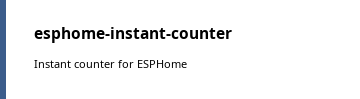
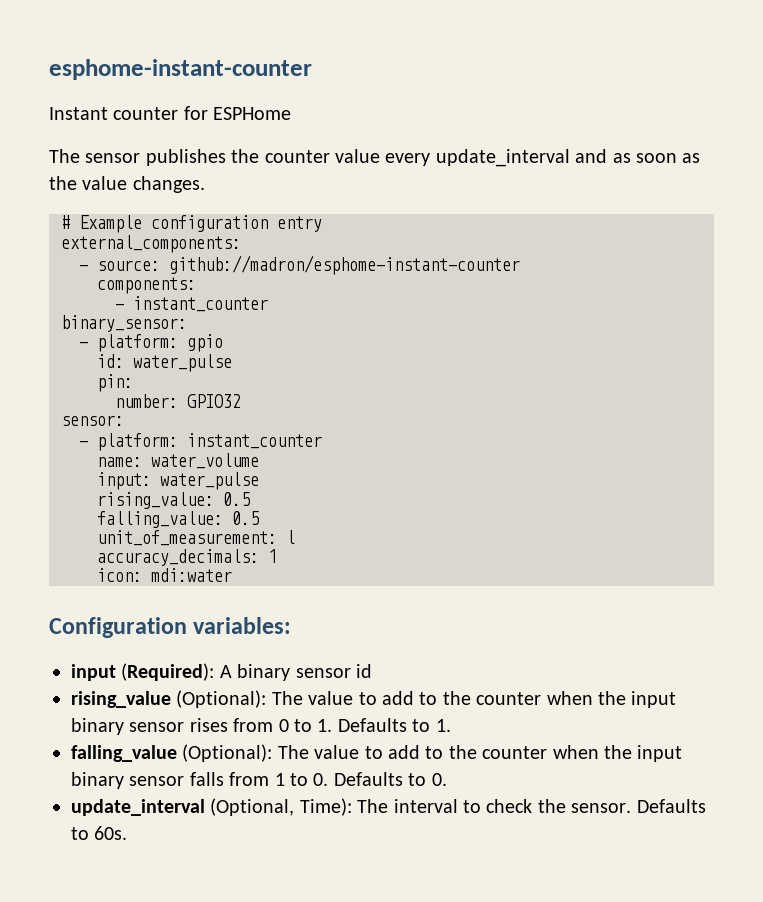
+ The sensor publishes the counter value every update_interval and as soon as the value changes.
+ # Example configuration entry
+ external_components:
+ - source: github://madron/esphome-instant-counter
+ components:
+ - instant_counter
+ binary_sensor:
+ - platform: gpio
+ id: water_pulse
+ pin:
+ number: GPIO32
+ sensor:
+ - platform: instant_counter
+ name: water_volume
+ input: water_pulse
+ rising_value: 0.5
+ falling_value: 0.5
+ unit_of_measurement: l
+ accuracy_decimals: 1
+ icon: mdi:water
+ Configuration variables:
+ input (Required): A binary sensor id
+ rising_value (Optional): The value to add to the counter when the input binary sensor rises from 0 to 1. Defaults to 1.
+ falling_value (Optional): The value to add to the counter when the input binary sensor falls from 1 to 0. Defaults to 0.
+ update_interval (Optional, Time): The interval to check the sensor. Defaults to 60s.

